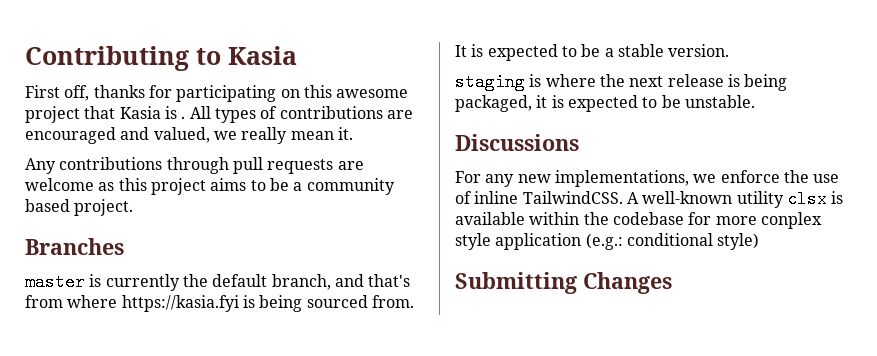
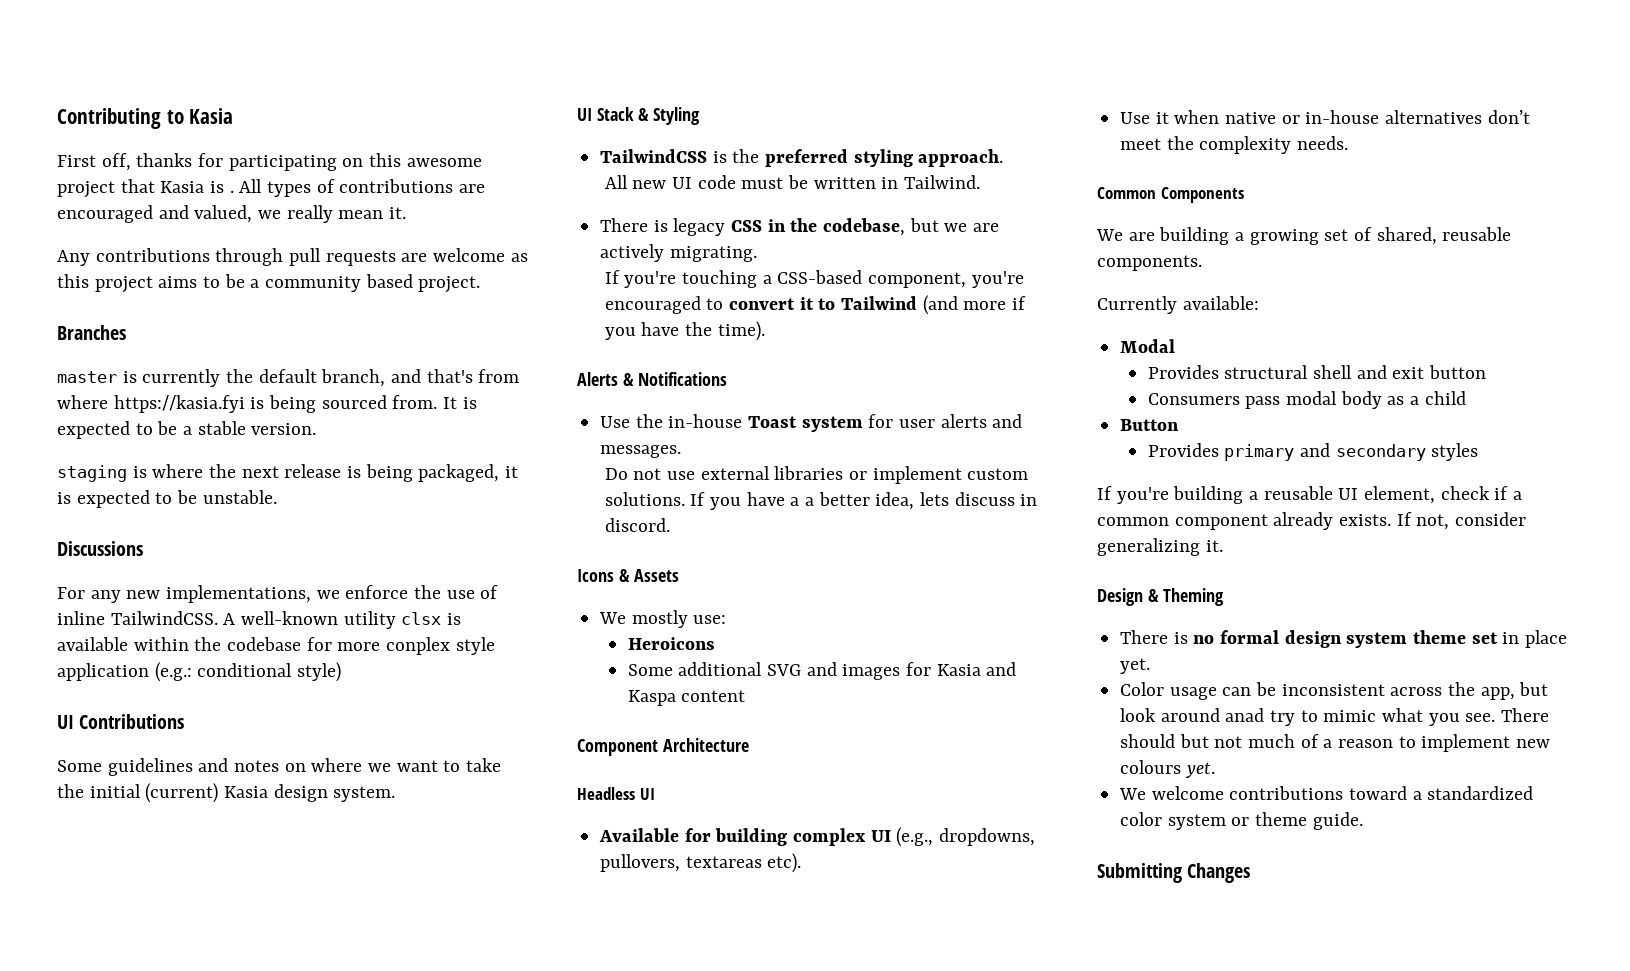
+ UI Contributions
+ Some guidelines and notes on where we want to take the initial (current) Kasia design system.
+ UI Stack & Styling
+ TailwindCSS is the preferred styling approach.
+ All new UI code must be written in Tailwind.
+ There is legacy CSS in the codebase, but we are actively migrating.
+ If you're touching a CSS-based component, you're encouraged to convert it to Tailwind (and more if you have the time).
+ Alerts & Notifications
+ Use the in-house Toast system for user alerts and messages.
+ Do not use external libraries or implement custom solutions. If you have a a better idea, lets discuss in discord.
+ Icons & Assets
+ We mostly use:
+ Heroicons
+ Some additional SVG and images for Kasia and Kaspa content
+ Component Architecture
+ Headless UI
+ Available for building complex UI (e.g., dropdowns, pullovers, textareas etc).
+ Use it when native or in-house alternatives don’t meet the complexity needs.
+ Common Components
+ We are building a growing set of shared, reusable components.
+ Currently available:
+ Modal
+ Provides structural shell and exit button
+ Consumers pass modal body as a child
+ Button
+ Provides primary and secondary styles
+ If you're building a reusable UI element, check if a common component already exists. If not, consider generalizing it.
+ Design & Theming
+ There is no formal design system theme set in place yet.
+ Color usage can be inconsistent across the app, but look around anad try to mimic what you see. There should but not much of a reason to implement new colours yet.
+ We welcome contributions toward a standardized color system or theme guide.

